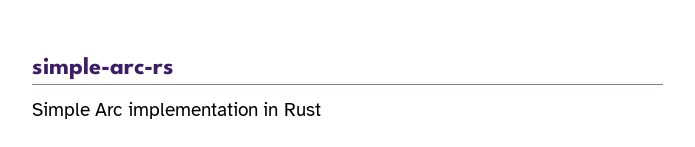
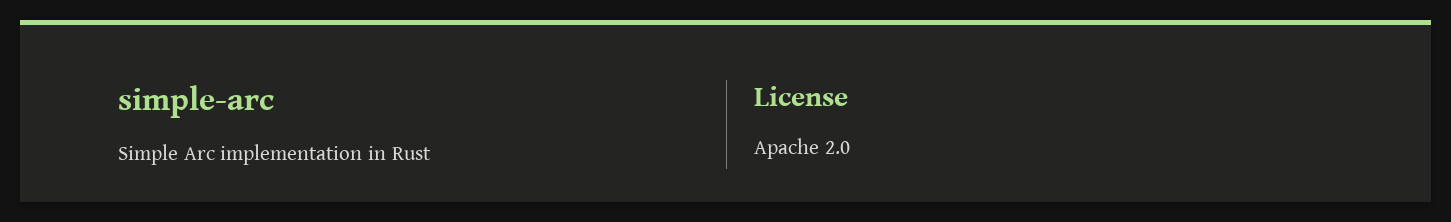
- simple-arc-rs
+ simple-arc
+ License
+ Apache 2.0

